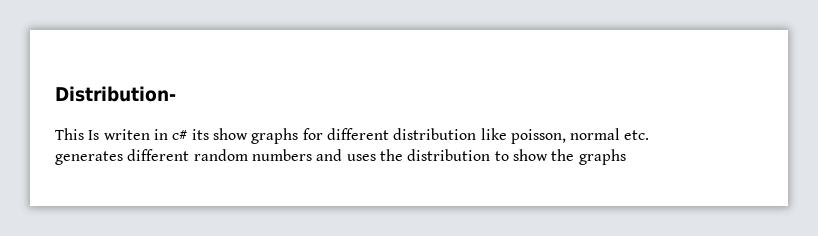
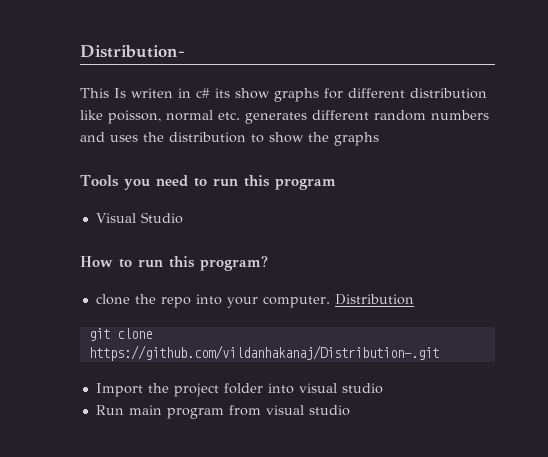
+ Tools you need to run this program
+ Visual Studio
+ How to run this program?
+ clone the repo into your computer. Distribution
+ git clone https://github.com/vildanhakanaj/Distribution-.git
+ Import the project folder into visual studio
+ Run main program from visual studio

